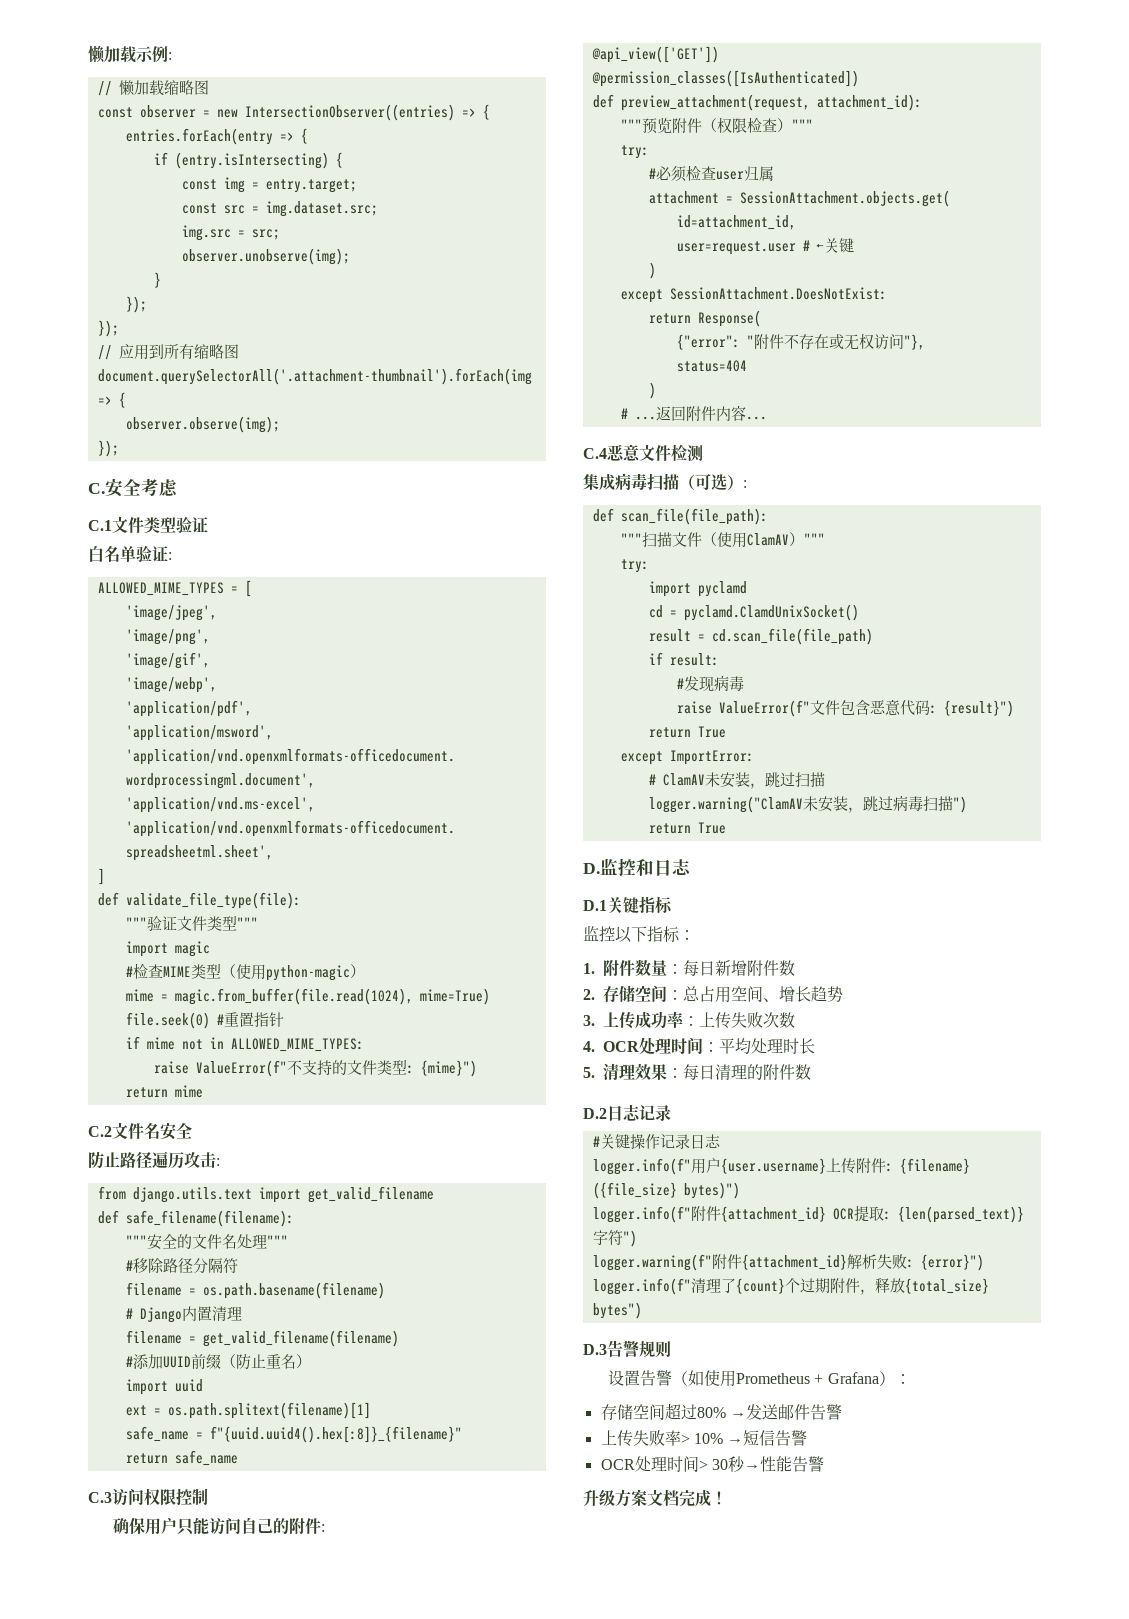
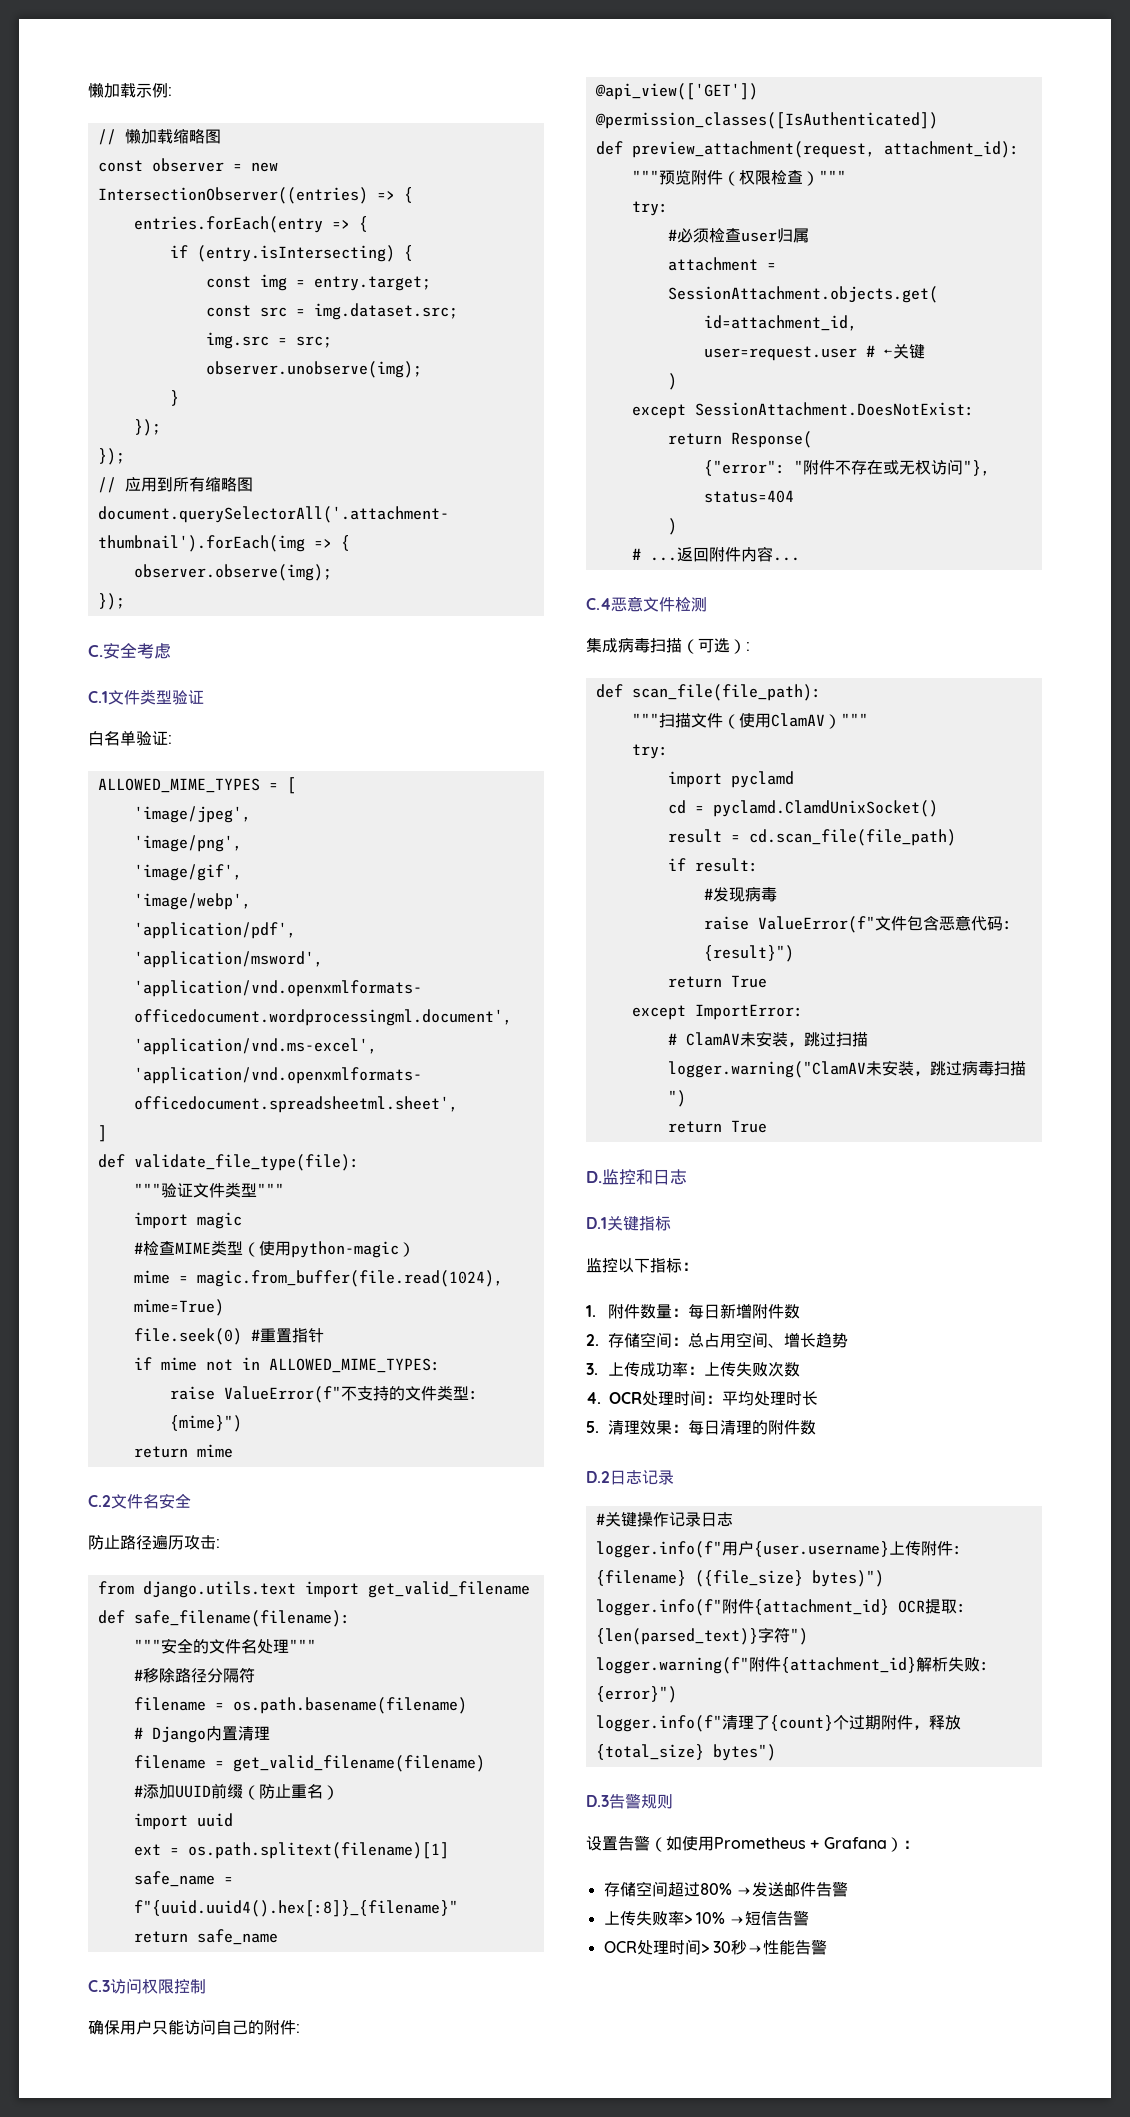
- 升级方案文档完成！

